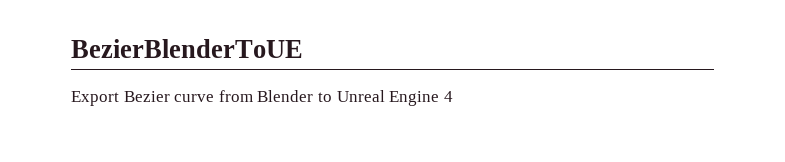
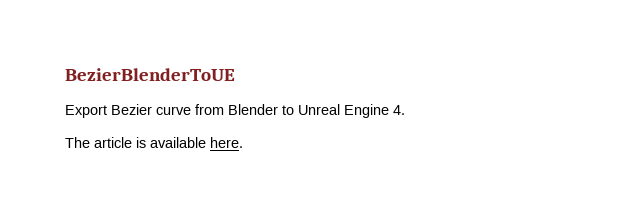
- Export Bezier curve from Blender to Unreal Engine 4
+ Export Bezier curve from Blender to Unreal Engine 4.
+ The article is available here.

